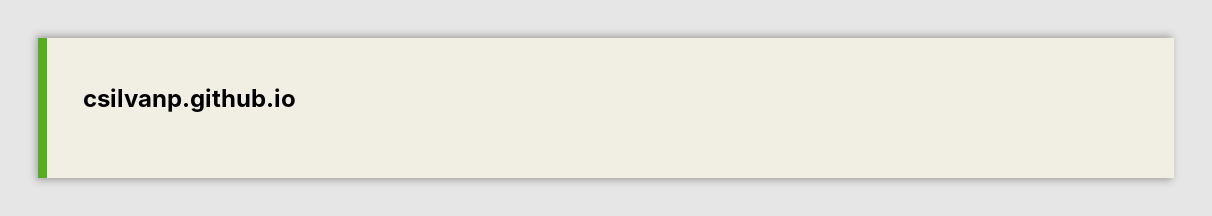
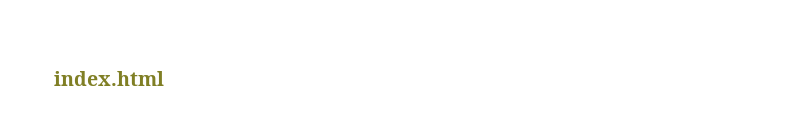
- csilvanp.github.io
+ index.html

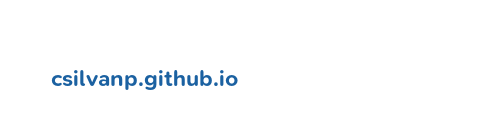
- index.html
+ csilvanp.github.io

